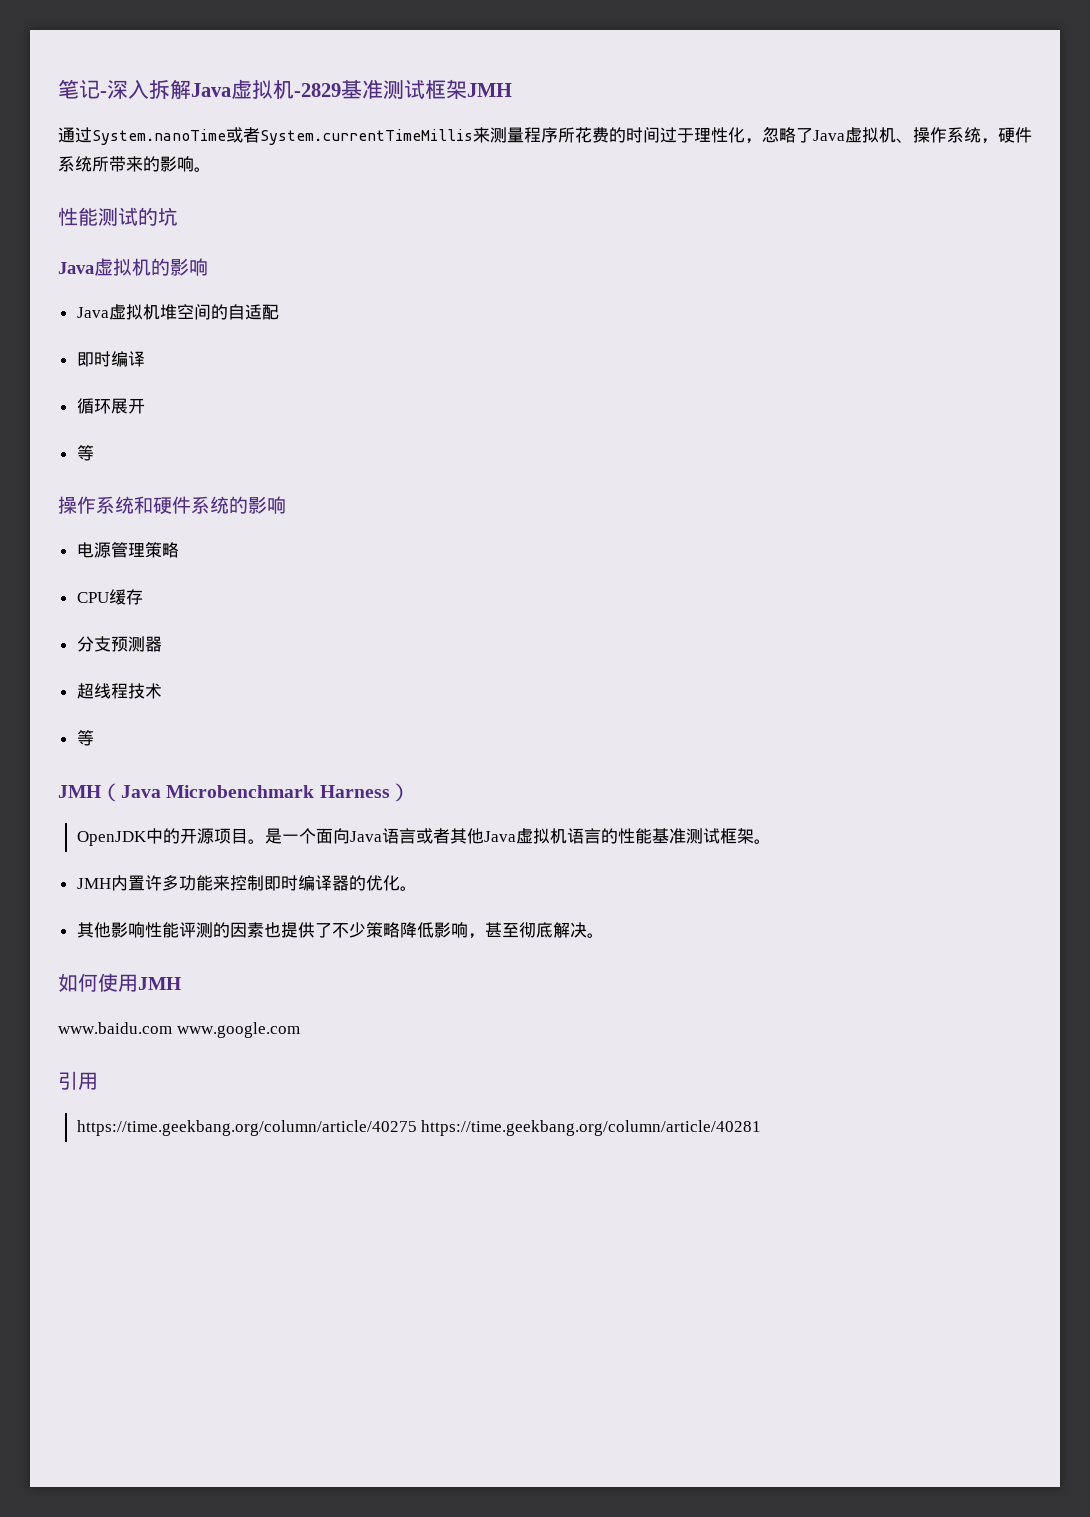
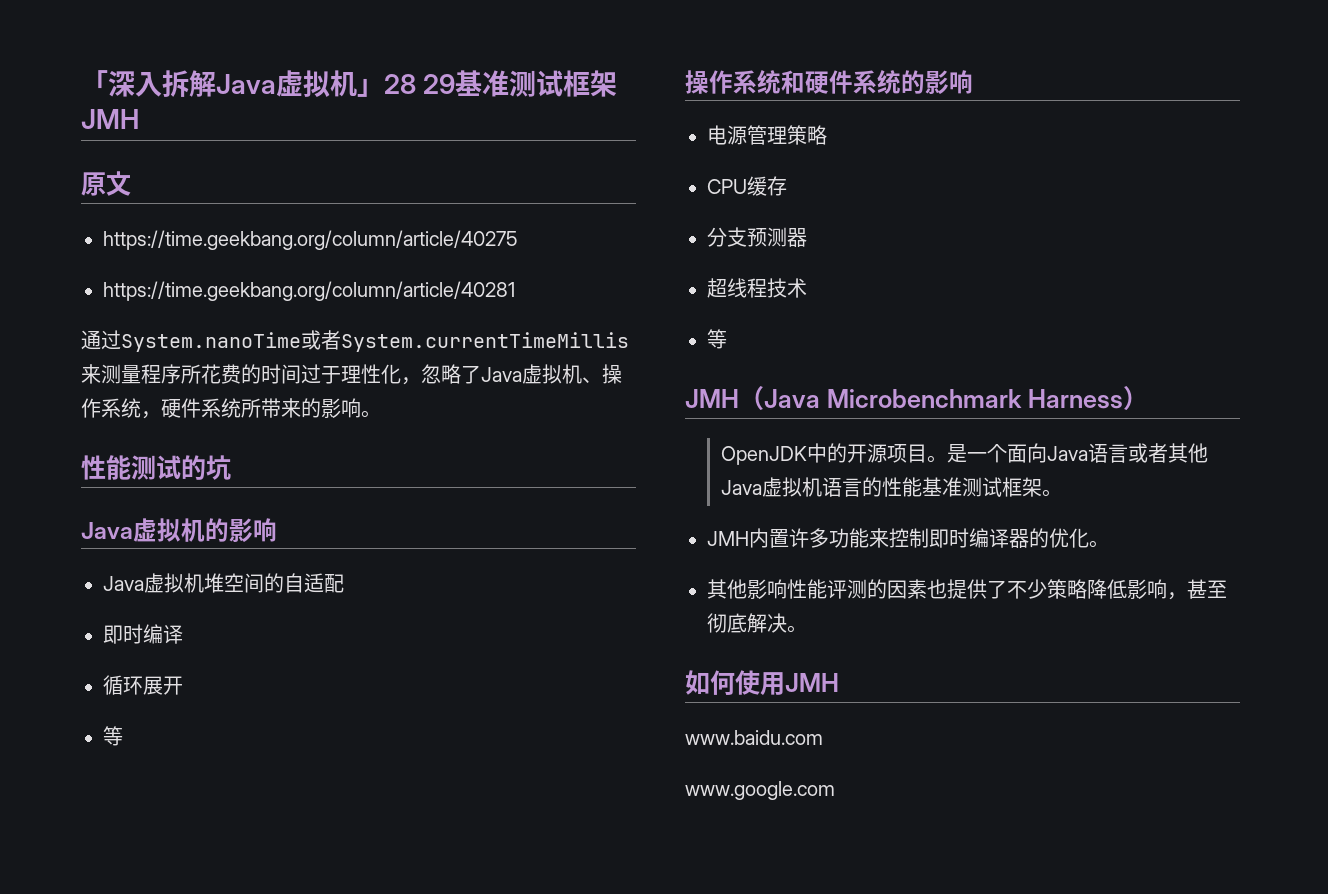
- 笔记-深入拆解Java虚拟机-2829基准测试框架JMH
+ 「深入拆解Java虚拟机」28 29基准测试框架JMH
+ 原文
+ https://time.geekbang.org/column/article/40275
+ https://time.geekbang.org/column/article/40281
- www.baidu.com www.google.com
+ www.baidu.com
+ www.google.com
- 引用
- https://time.geekbang.org/column/article/40275 https://time.geekbang.org/column/article/40281

